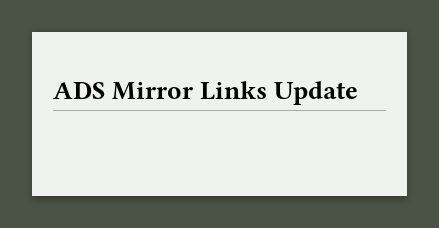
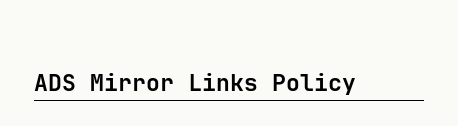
- ADS Mirror Links Update
+ ADS Mirror Links Policy

